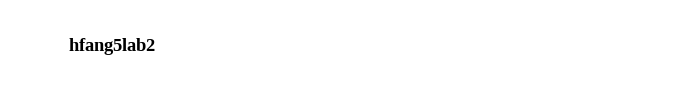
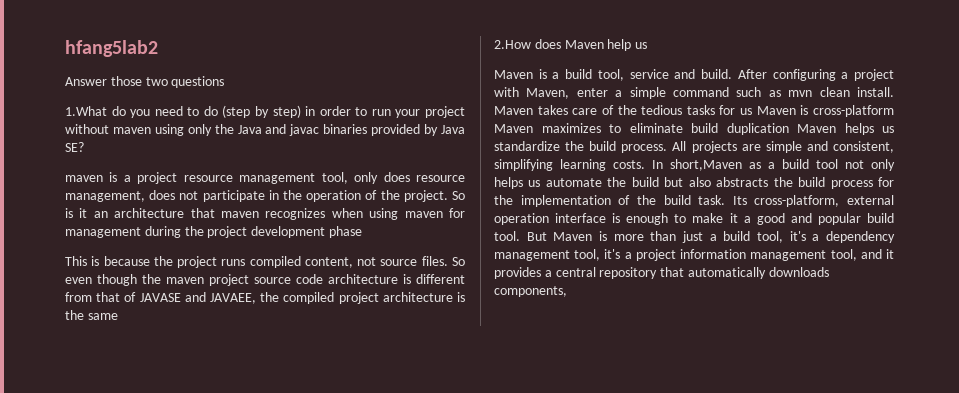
+ Answer those two questions
+ 1.What do you need to do (step by step) in order to run your project without maven using only the Java and javac binaries provided by Java SE?
+ maven is a project resource management tool, only does resource management, does not participate in the operation of the project. So is it an architecture that maven recognizes when using maven for management during the project development phase
+ This is because the project runs compiled content, not source files. So even though the maven project source code architecture is different from that of JAVASE and JAVAEE, the compiled project architecture is the same
+ 2.How does Maven help us
+ Maven is a build tool, service and build. After configuring a project with Maven, enter a simple command such as mvn clean install. Maven takes care of the tedious tasks for us Maven is cross-platform Maven maximizes to eliminate build duplication Maven helps us standardize the build process. All projects are simple and consistent, simplifying learning costs. In short,Maven as a build tool not only helps us automate the build but also abstracts the build process for the implementation of the build task. Its cross-platform, external operation interface is enough to make it a good and popular build tool. But Maven is more than just a build tool, it's a dependency management tool, it's a project information management tool, and it provides a central repository that automatically downloads components,

